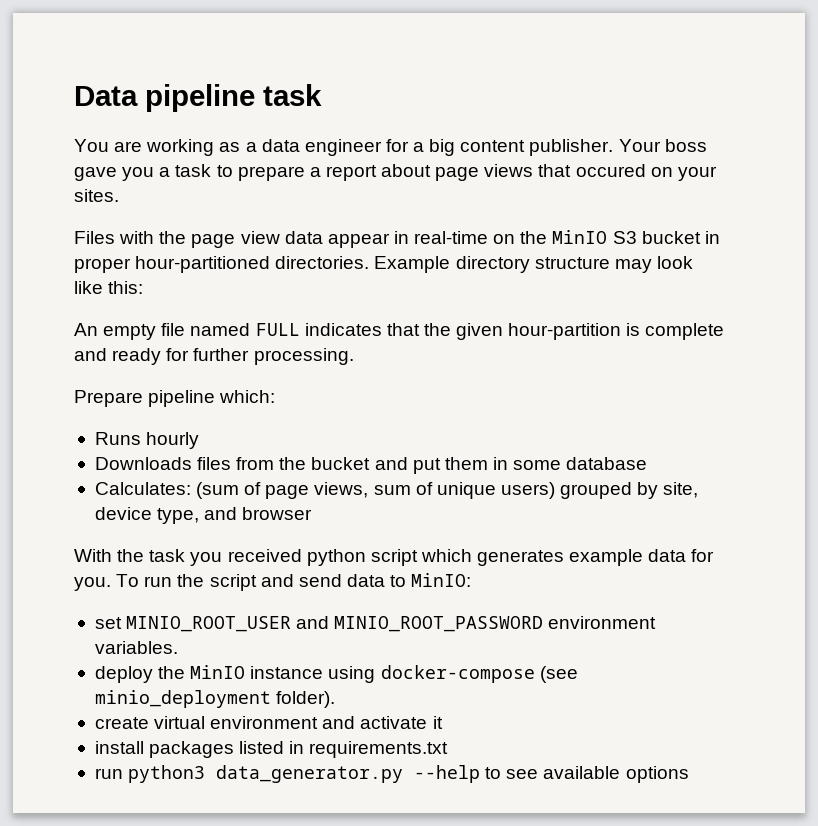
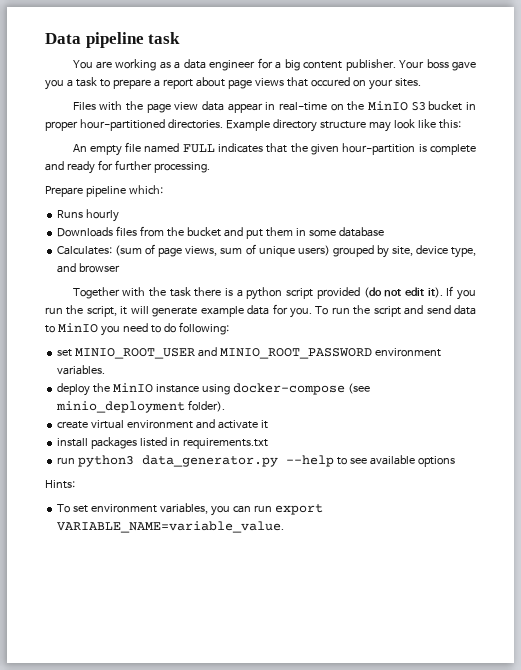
- With the task you received python script which generates example data for you.
+ Together with the task there is a python script provided (do not edit it). If you run the script, it will generate example data for you.
- To run the script and send data to MinIO:
+ To run the script and send data to MinIO you need to do following:
+ Hints:
+ To set environment variables, you can run export VARIABLE_NAME=variable_value.

